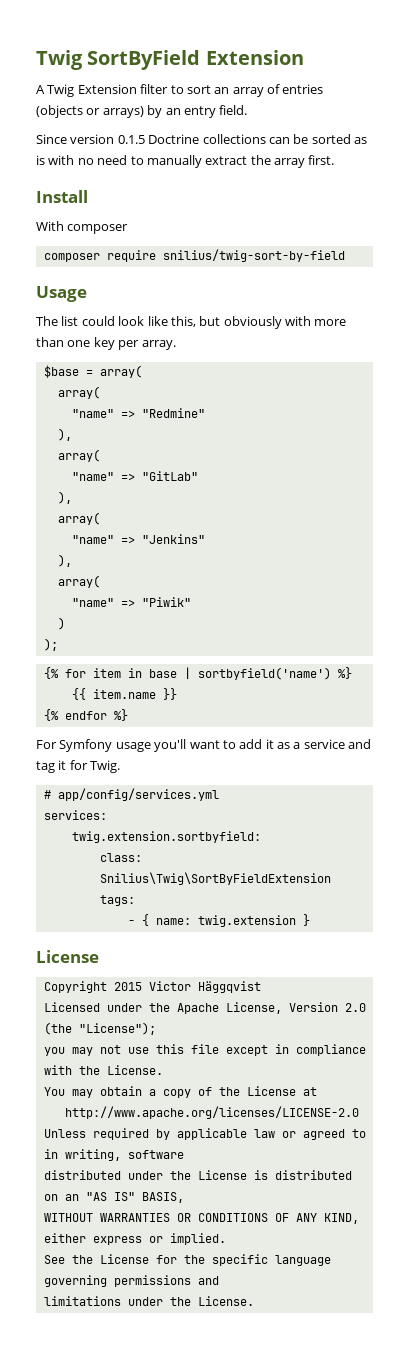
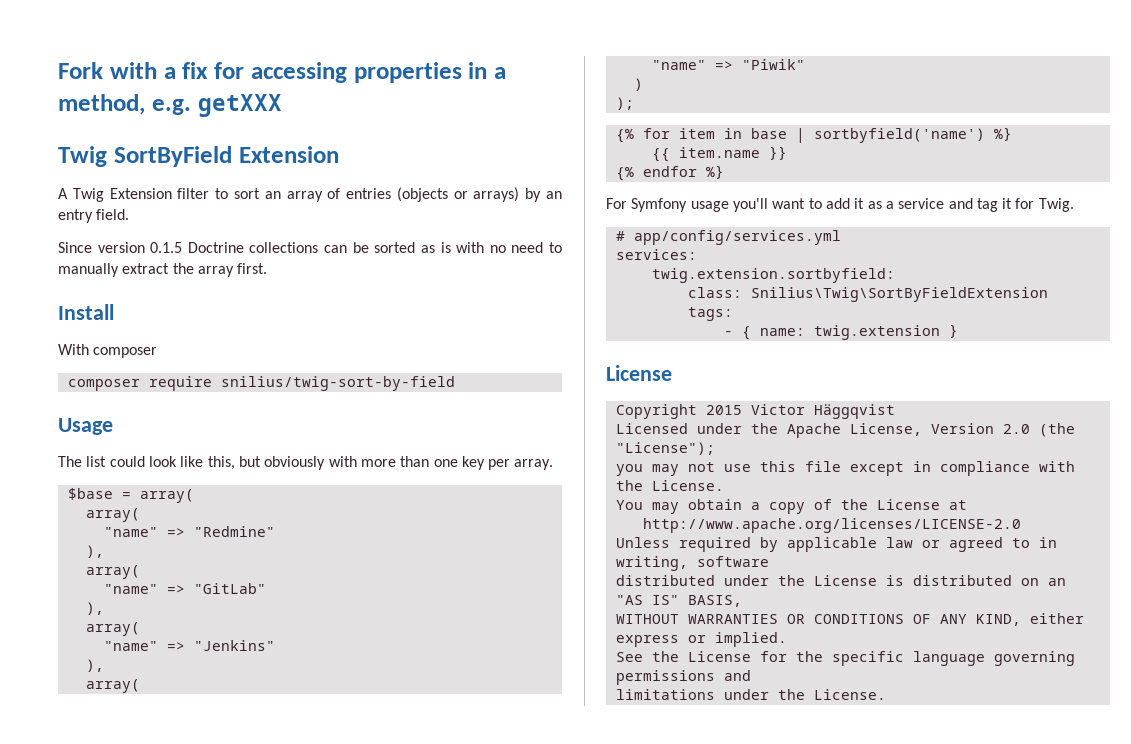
+ Fork with a fix for accessing properties in a method, e.g. getXXX

